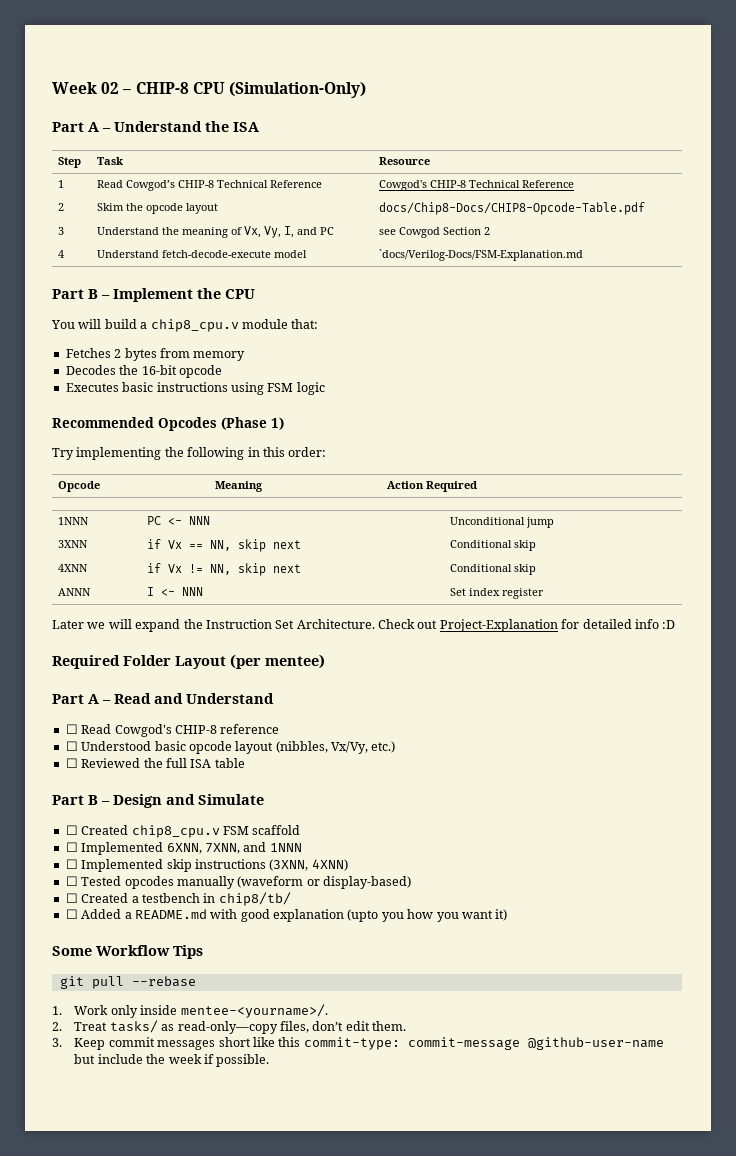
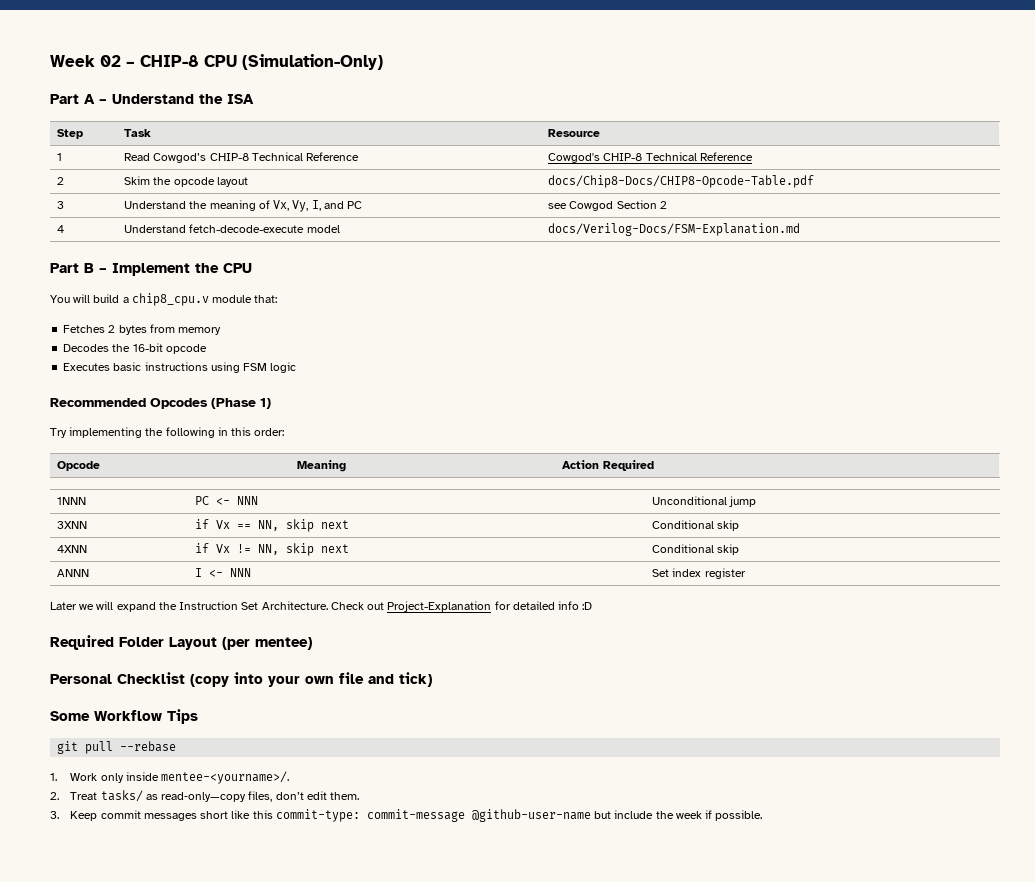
- 4 | Understand fetch-decode-execute model | `docs/Verilog-Docs/FSM-Explanation.md
+ 4 | Understand fetch-decode-execute model | docs/Verilog-Docs/FSM-Explanation.md
- Part A – Read and Understand
- ☐ Read Cowgod's CHIP-8 reference
- ☐ Understood basic opcode layout (nibbles, Vx/Vy, etc.)
- ☐ Reviewed the full ISA table
- Part B – Design and Simulate
- ☐ Created chip8_cpu.v FSM scaffold
- ☐ Implemented 6XNN, 7XNN, and 1NNN
- ☐ Implemented skip instructions (3XNN, 4XNN)
- ☐ Tested opcodes manually (waveform or display-based)
- ☐ Created a testbench in chip8/tb/
- ☐ Added a README.md with good explanation (upto you how you want it)
+ Personal Checklist (copy into your own file and tick)

